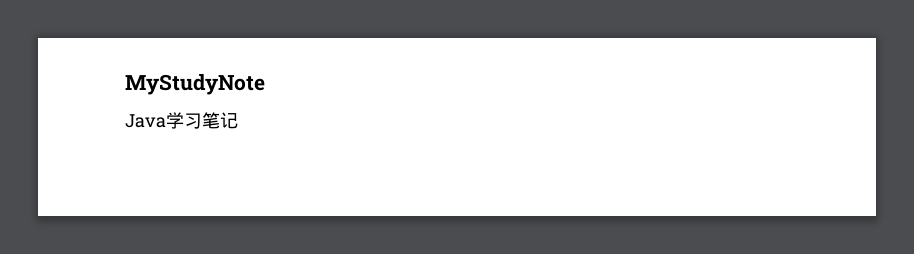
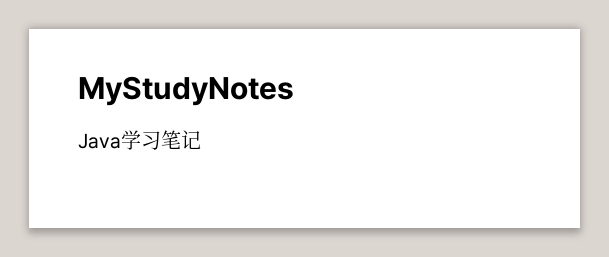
- MyStudyNote
+ MyStudyNotes

